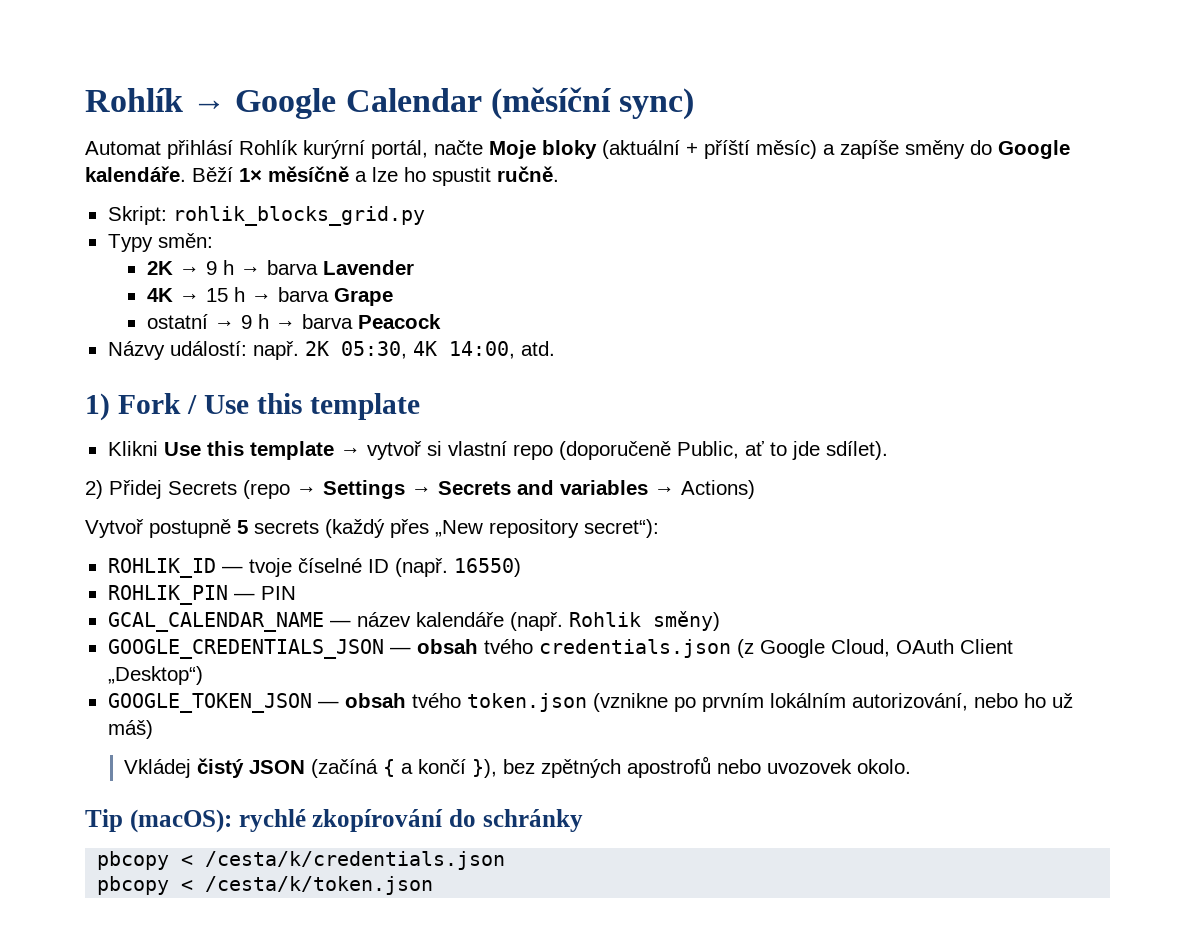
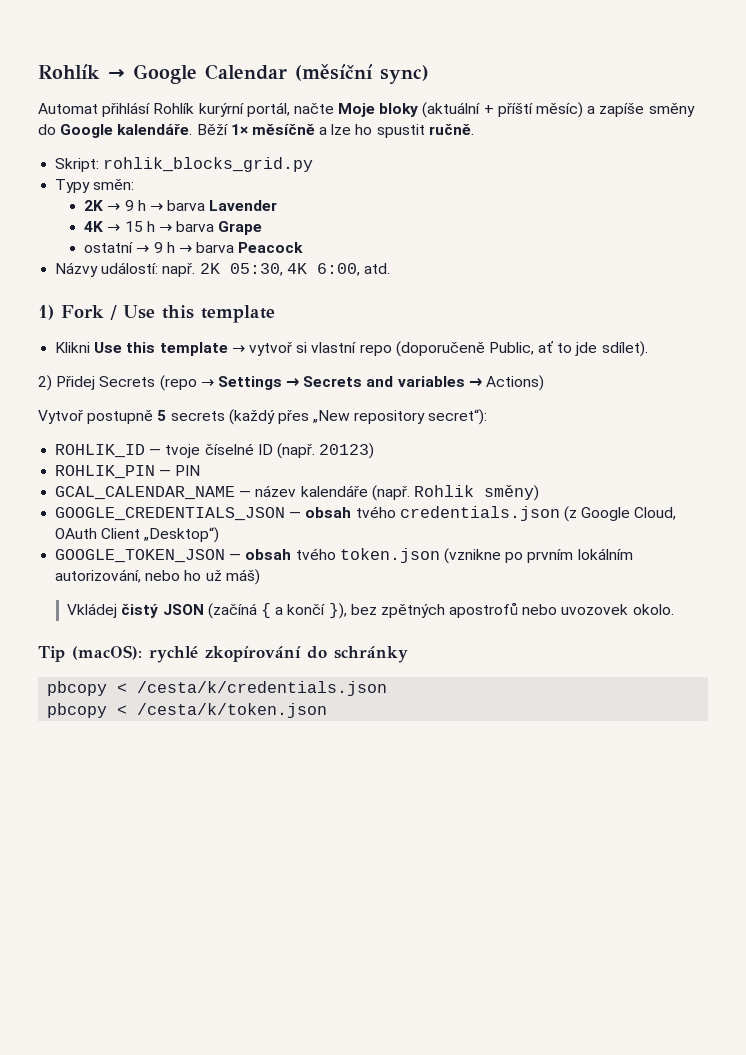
- 2K 05:30, 4K 14:00, atd.
+ 2K 05:30, 4K 6:00, atd.
- 16550)
+ 20123)

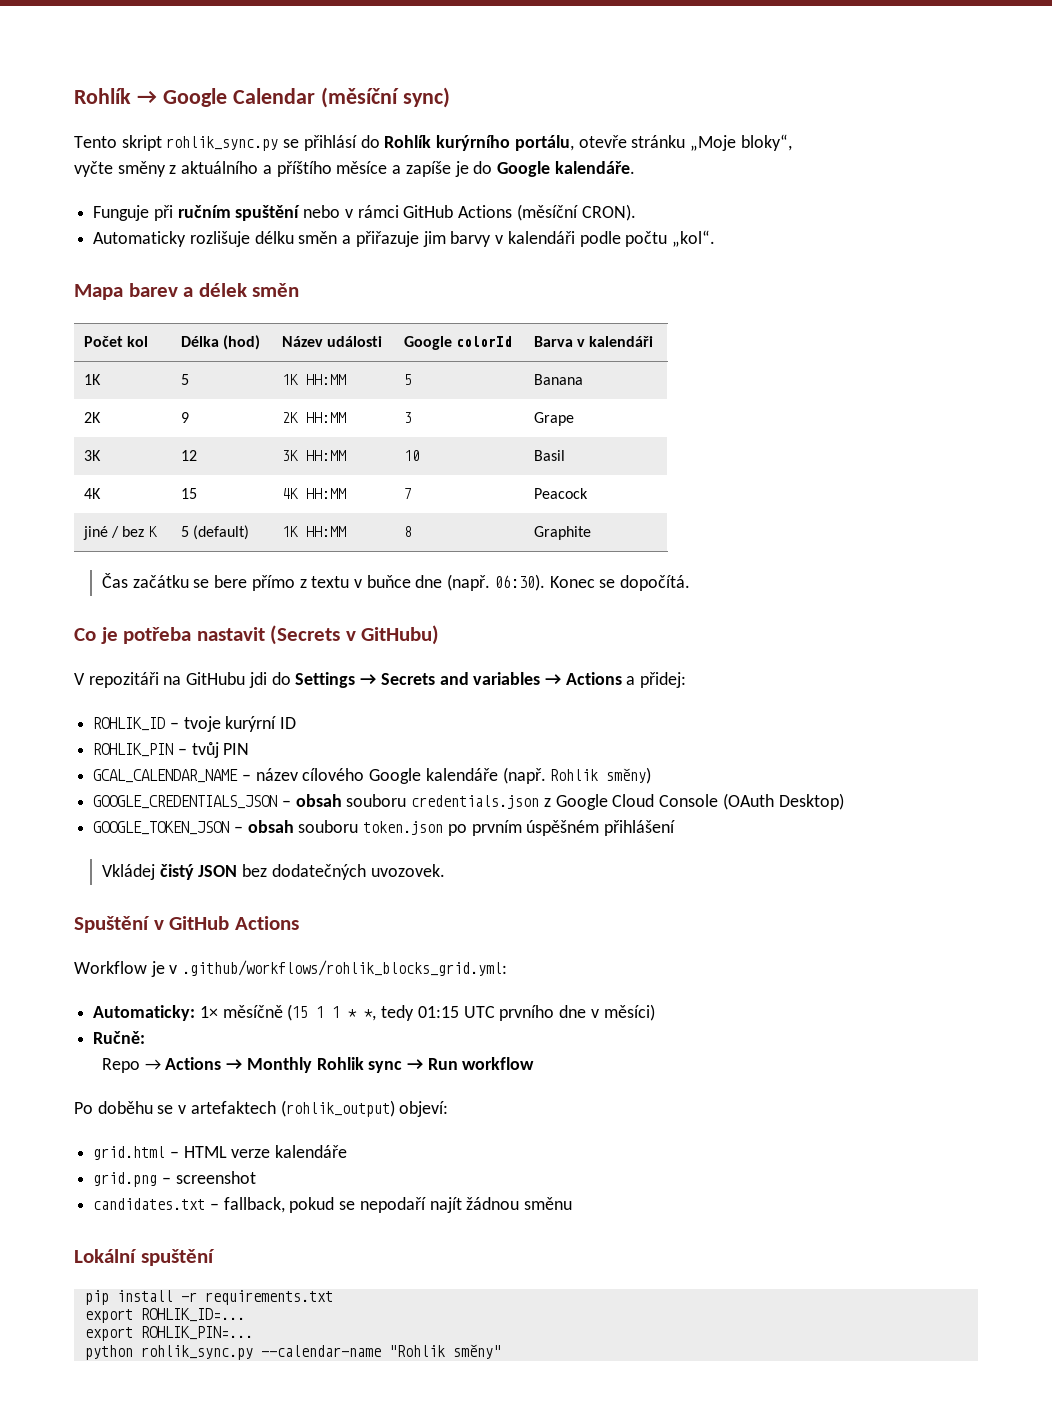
- Automat přihlásí Rohlík kurýrní portál, načte Moje bloky (aktuální + příští měsíc) a zapíše směny do Google kalendáře. Běží 1× měsíčně a lze ho spustit ručně.
- Skript: rohlik_blocks_grid.py
- Typy směn:
- 2K → 9 h → barva Lavender
- 4K → 15 h → barva Grape
- ostatní → 9 h → barva Peacock
- Názvy událostí: např. 2K 05:30, 4K 6:00, atd.
- 1) Fork / Use this template
- Klikni Use this template → vytvoř si vlastní repo (doporučeně Public, ať to jde sdílet).
- 2) Přidej Secrets (repo → Settings → Secrets and variables → Actions)
- Vytvoř postupně 5 secrets (každý přes „New repository secret“):
- ROHLIK_ID — tvoje číselné ID (např. 20123)
+ Tento skript rohlik_sync.py se přihlásí do Rohlík kurýrního portálu, otevře stránku „Moje bloky“,
+ vyčte směny z aktuálního a příštího měsíce a zapíše je do Google kalendáře.
+ Funguje při ručním spuštění nebo v rámci GitHub Actions (měsíční CRON).
+ Automaticky rozlišuje délku směn a přiřazuje jim barvy v kalendáři podle počtu „kol“.
+ Mapa barev a délek směn
+ Počet kol | Délka (hod) | Název události | Google colorId | Barva v kalendáři
+ 1K | 5 | 1K HH:MM | 5 | Banana
+ 2K | 9 | 2K HH:MM | 3 | Grape
+ 3K | 12 | 3K HH:MM | 10 | Basil
+ 4K | 15 | 4K HH:MM | 7 | Peacock
+ jiné / bez K | 5 (default) | 1K HH:MM | 8 | Graphite
+ Čas začátku se bere přímo z textu v buňce dne (např. 06:30). Konec se dopočítá.
+ Co je potřeba nastavit (Secrets v GitHubu)
+ V repozitáři na GitHubu jdi do Settings → Secrets and variables → Actions a přidej:
+ ROHLIK_ID – tvoje kurýrní ID
- ROHLIK_PIN — PIN
+ ROHLIK_PIN – tvůj PIN
- GCAL_CALENDAR_NAME — název kalendáře (např.
+ GCAL_CALENDAR_NAME – název cílového Google kalendáře (např.
- GOOGLE_CREDENTIALS_JSON — obsah tvého credentials.json (z Google Cloud, OAuth Client „Desktop“)
- GOOGLE_TOKEN_JSON — obsah tvého token.json (vznikne po prvním lokálním autorizování, nebo ho už máš)
- Vkládej čistý JSON (začíná { a končí }), bez zpětných apostrofů nebo uvozovek okolo.
- Tip (macOS): rychlé zkopírování do schránky
- pbcopy < /cesta/k/credentials.json
- pbcopy < /cesta/k/token.json
+ GOOGLE_CREDENTIALS_JSON – obsah souboru credentials.json z Google Cloud Console (OAuth Desktop)
+ GOOGLE_TOKEN_JSON – obsah souboru token.json po prvním úspěšném přihlášení
+ Vkládej čistý JSON bez dodatečných uvozovek.
+ Spuštění v GitHub Actions
+ Workflow je v .github/workflows/rohlik_blocks_grid.yml:
+ Automaticky: 1× měsíčně (15 1 1 * *, tedy 01:15 UTC prvního dne v měsíci)
+ Ručně:
+ Repo → Actions → Monthly Rohlik sync → Run workflow
+ Po doběhu se v artefaktech (rohlik_output) objeví:
+ grid.html – HTML verze kalendáře
+ grid.png – screenshot
+ candidates.txt – fallback, pokud se nepodaří najít žádnou směnu
+ Lokální spuštění
+ pip install -r requirements.txt
+ export ROHLIK_ID=...
+ export ROHLIK_PIN=...
+ python rohlik_sync.py --calendar-name "Rohlik směny"

